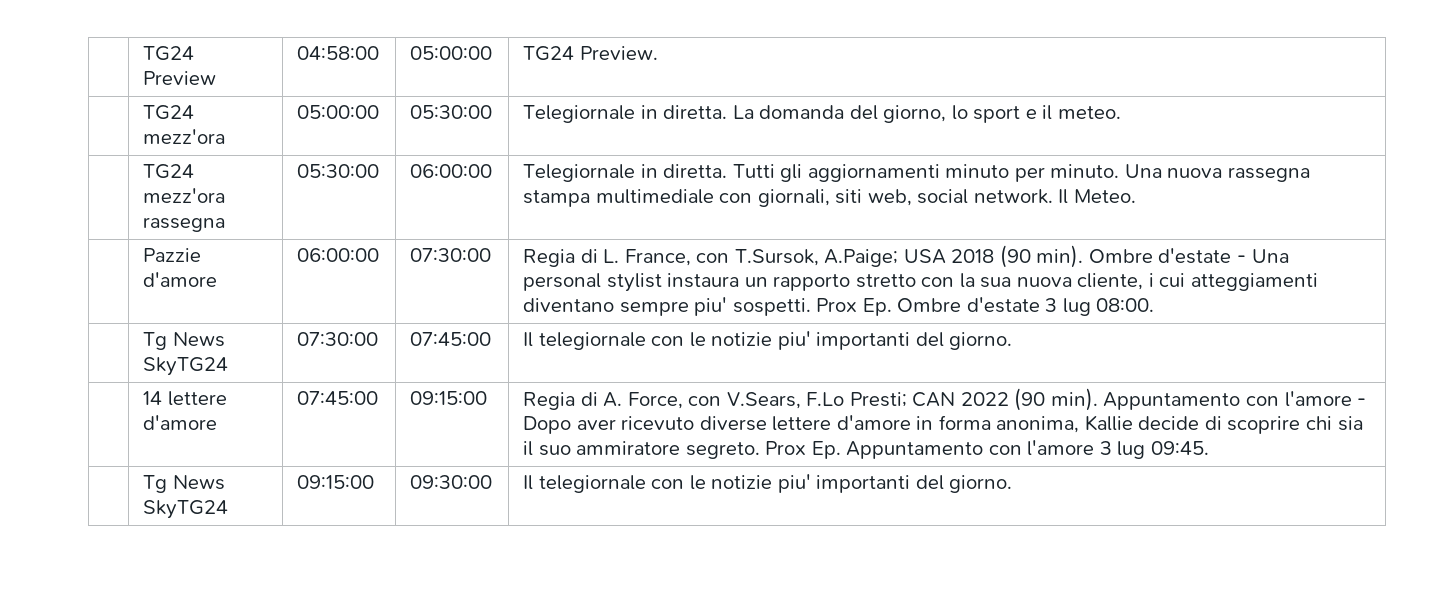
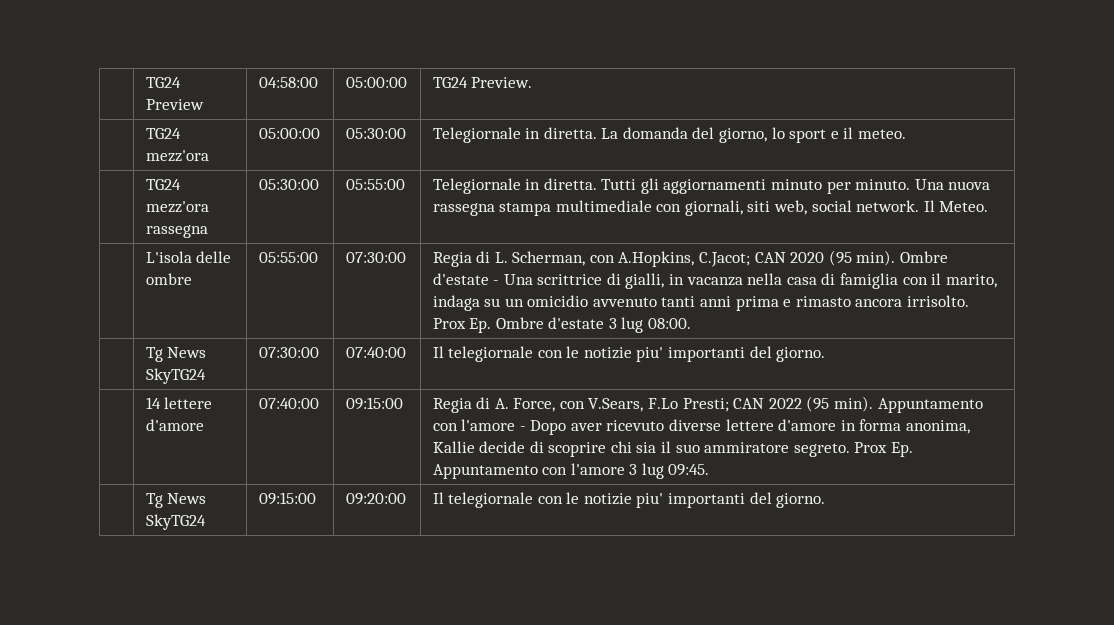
- | TG24 mezz'ora rassegna | 05:30:00 | 06:00:00 | Telegiornale in diretta. Tutti gli aggiornamenti minuto per minuto. Una nuova rassegna stampa multimediale con giornali, siti web, social network. Il Meteo.
+ | TG24 mezz'ora rassegna | 05:30:00 | 05:55:00 | Telegiornale in diretta. Tutti gli aggiornamenti minuto per minuto. Una nuova rassegna stampa multimediale con giornali, siti web, social network. Il Meteo.
- Pazzie d'amore | 06:00:00
+ L'isola delle ombre | 05:55:00
- Regia di L. France, con T.Sursok, A.Paige; USA 2018 (90 min).
+ Regia di L. Scherman, con A.Hopkins, C.Jacot; CAN 2020 (95 min).
- Ombre d'estate - Una personal stylist instaura un rapporto stretto con la sua nuova cliente, i cui atteggiamenti diventano sempre piu' sospetti.
+ Ombre d'estate - Una scrittrice di gialli, in vacanza nella casa di famiglia con il marito, indaga su un omicidio avvenuto tanti anni prima e rimasto ancora irrisolto.
- | Tg News SkyTG24 | 07:30:00 | 07:45:00 | Il telegiornale con le notizie piu' importanti del giorno.
+ | Tg News SkyTG24 | 07:30:00 | 07:40:00 | Il telegiornale con le notizie piu' importanti del giorno.
- 14 lettere d'amore | 07:45:00
+ 14 lettere d'amore | 07:40:00
- Regia di A. Force, con V.Sears, F.Lo Presti; CAN 2022 (90 min).
+ Regia di A. Force, con V.Sears, F.Lo Presti; CAN 2022 (95 min).
- | Tg News SkyTG24 | 09:15:00 | 09:30:00 | Il telegiornale con le notizie piu' importanti del giorno.
+ | Tg News SkyTG24 | 09:15:00 | 09:20:00 | Il telegiornale con le notizie piu' importanti del giorno.

